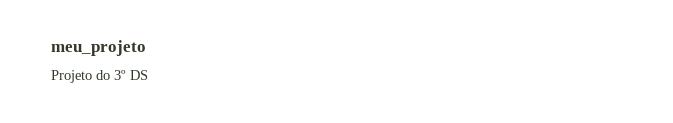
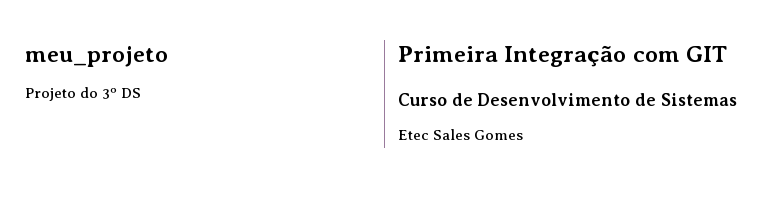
+ Primeira Integração com GIT
+ Curso de Desenvolvimento de Sistemas
+ Etec Sales Gomes

